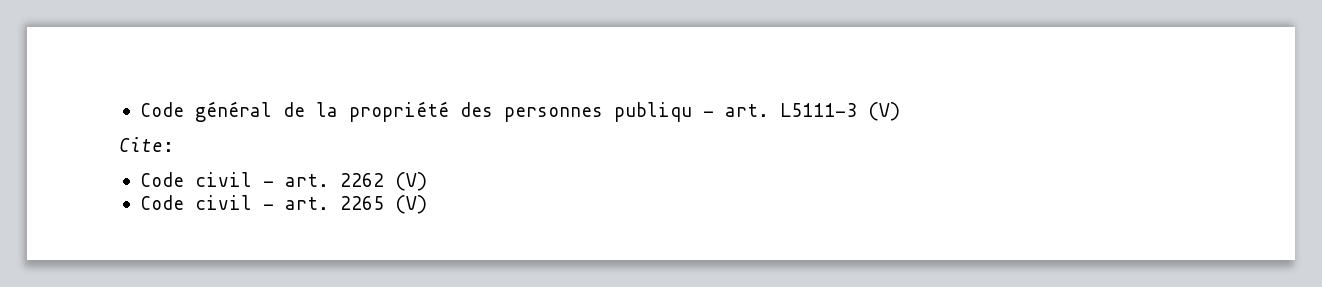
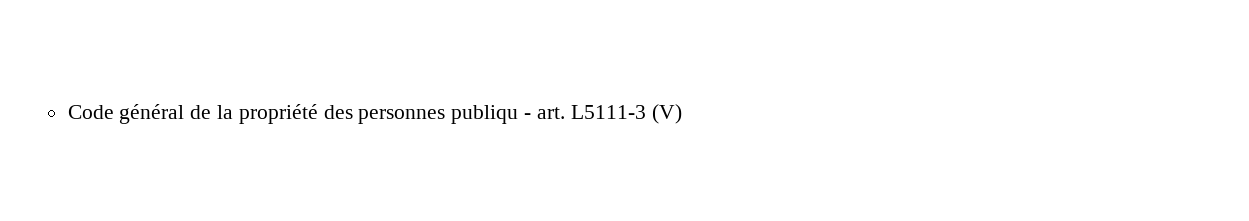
- Cite:
- Code civil - art. 2262 (V)
- Code civil - art. 2265 (V)

